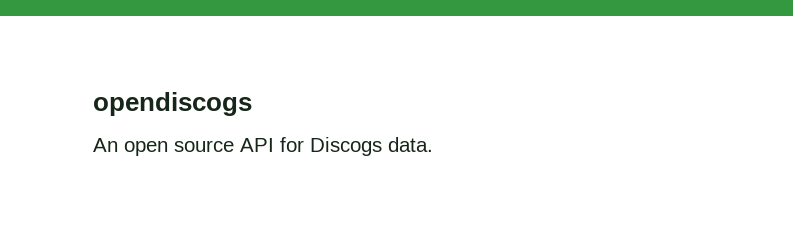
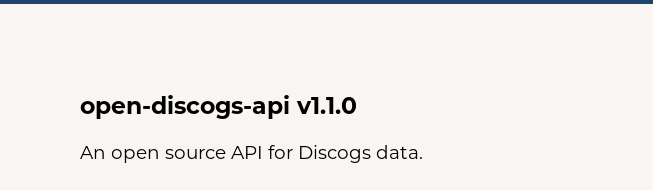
- opendiscogs
+ open-discogs-api v1.1.0

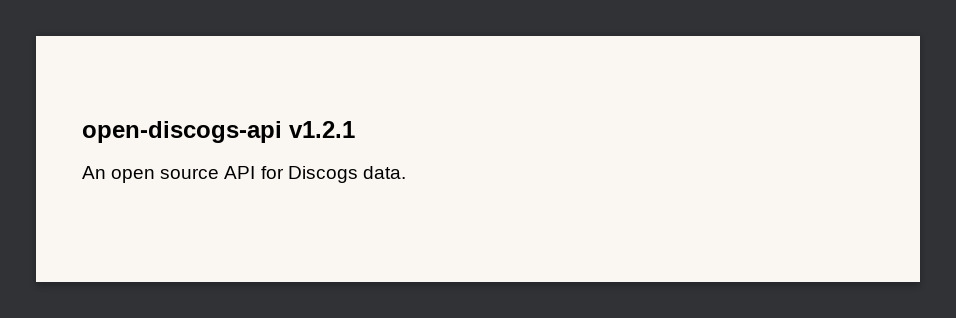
- open-discogs-api v1.1.0
+ open-discogs-api v1.2.1

